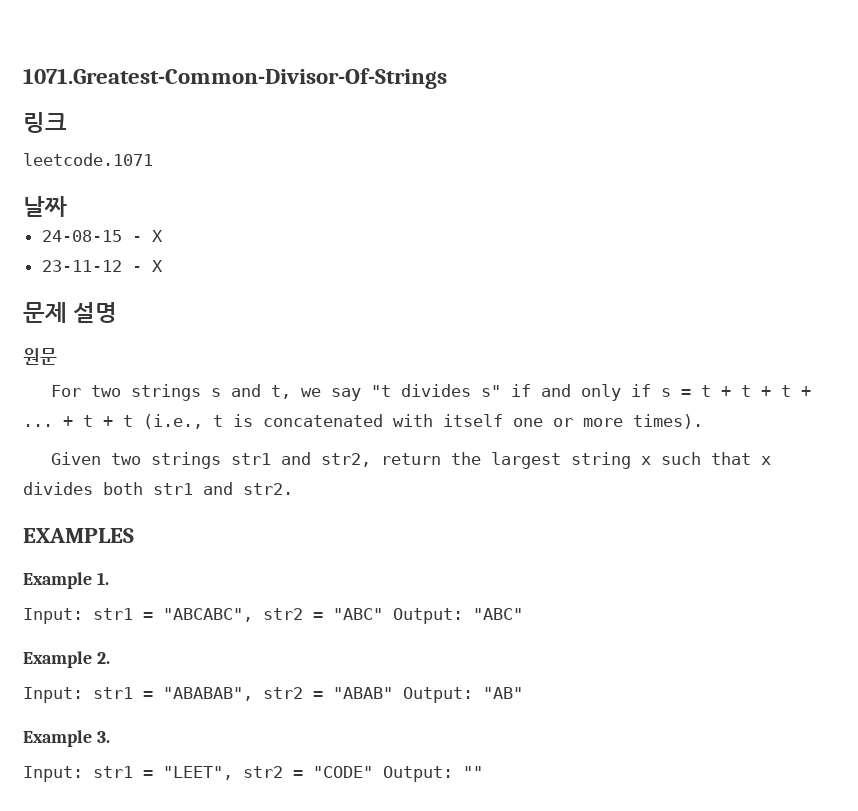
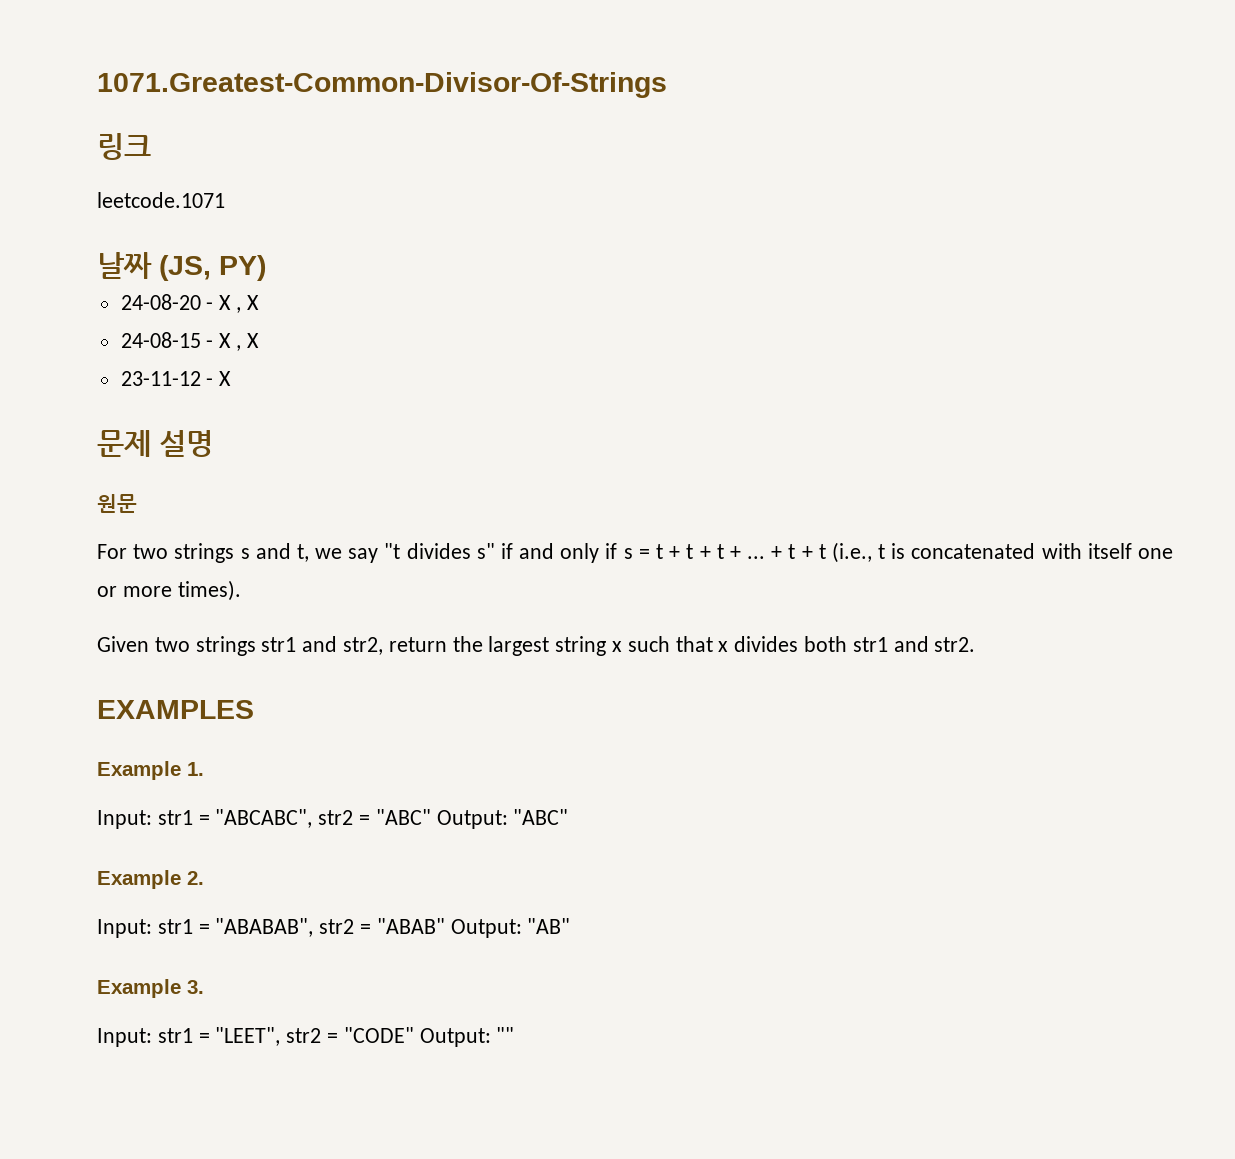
- 날짜
+ 날짜 (JS, PY)
+ 24-08-20 - X , X
- 24-08-15 - X
+ 24-08-15 - X , X

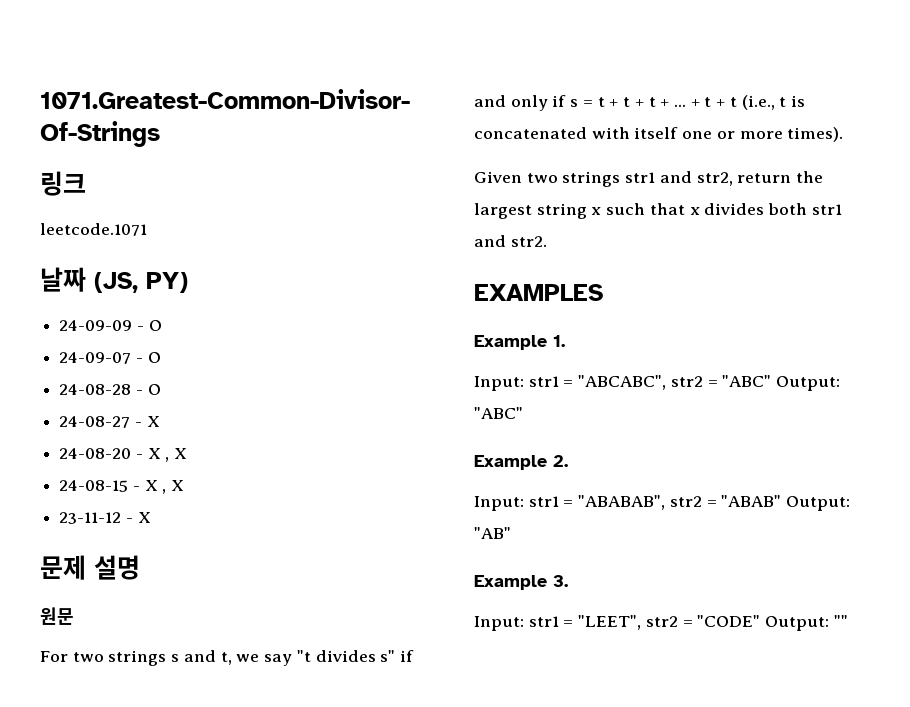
+ 24-09-09 - O
+ 24-09-07 - O
+ 24-08-28 - O
+ 24-08-27 - X

